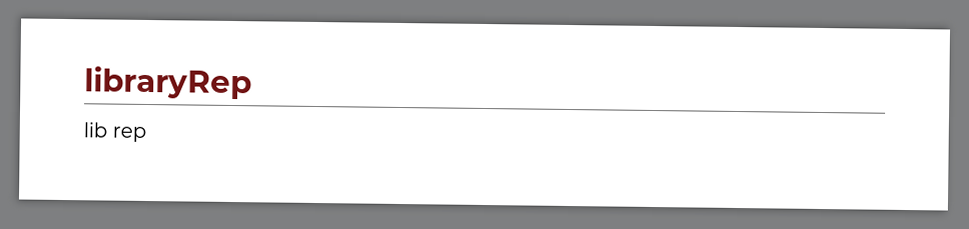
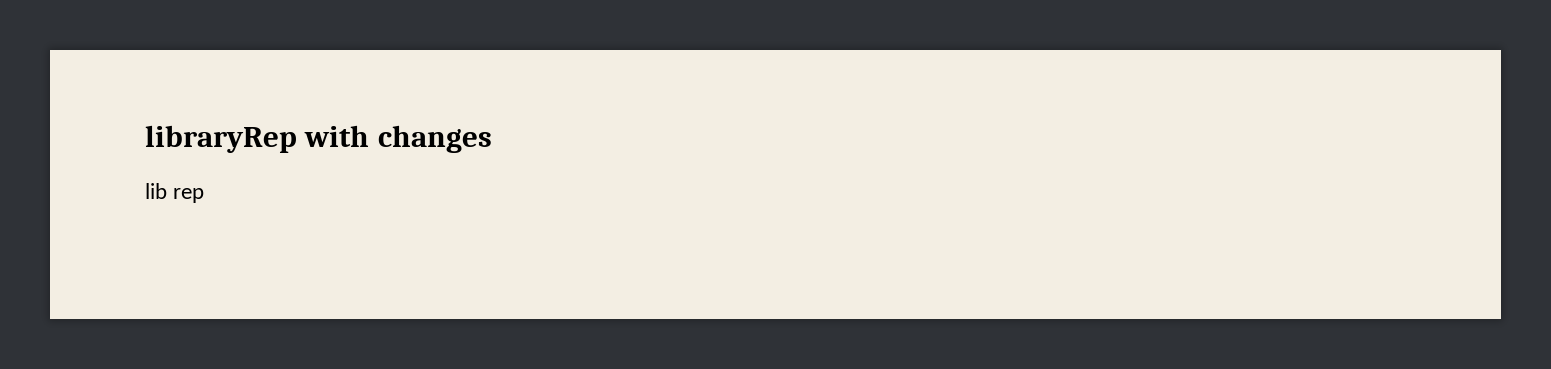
- libraryRep
+ libraryRep with changes

